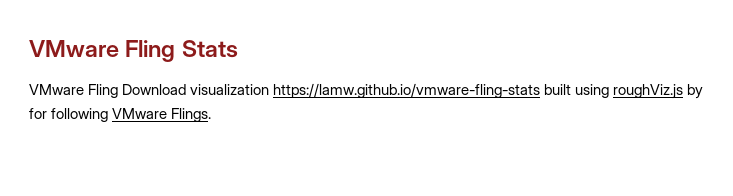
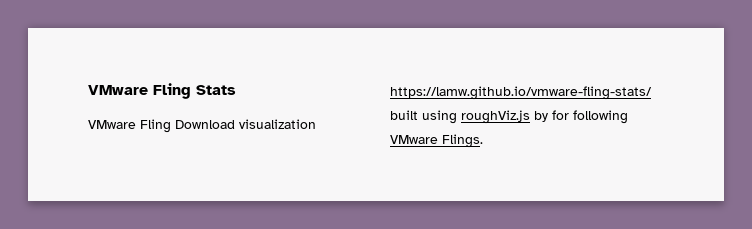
- VMware Fling Download visualization https://lamw.github.io/vmware-fling-stats built using roughViz.js by for following VMware Flings.
+ VMware Fling Download visualization https://lamw.github.io/vmware-fling-stats/ built using roughViz.js by for following VMware Flings.

